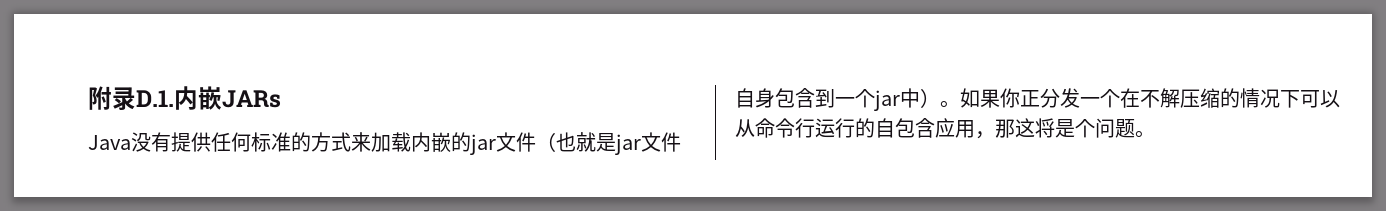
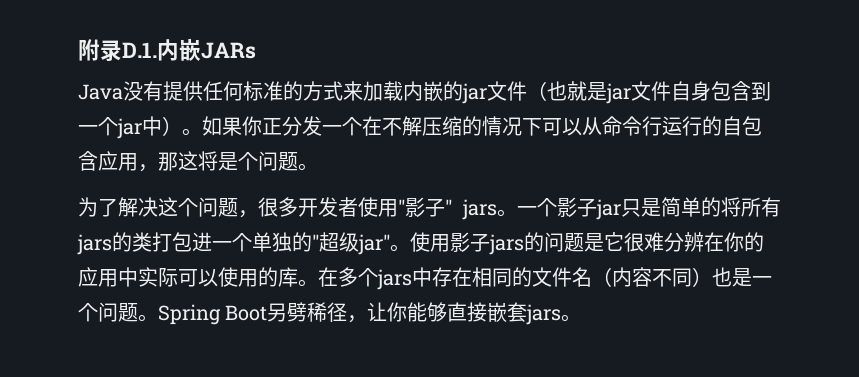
+ 为了解决这个问题，很多开发者使用"影子" jars。一个影子jar只是简单的将所有jars的类打包进一个单独的"超级jar"。使用影子jars的问题是它很难分辨在你的应用中实际可以使用的库。在多个jars中存在相同的文件名（内容不同）也是一个问题。Spring Boot另劈稀径，让你能够直接嵌套jars。

